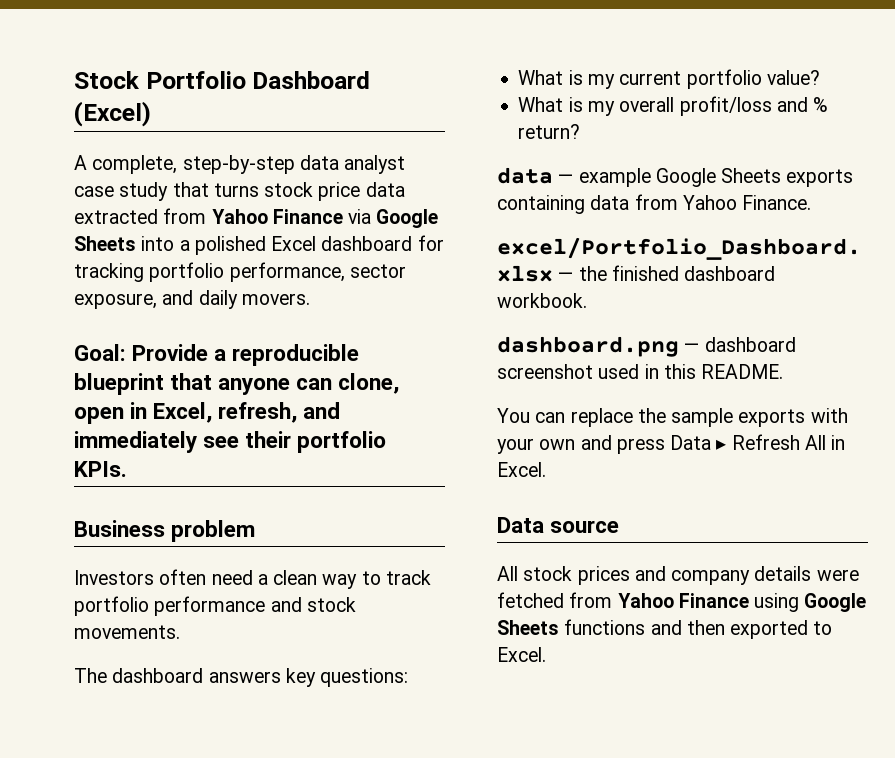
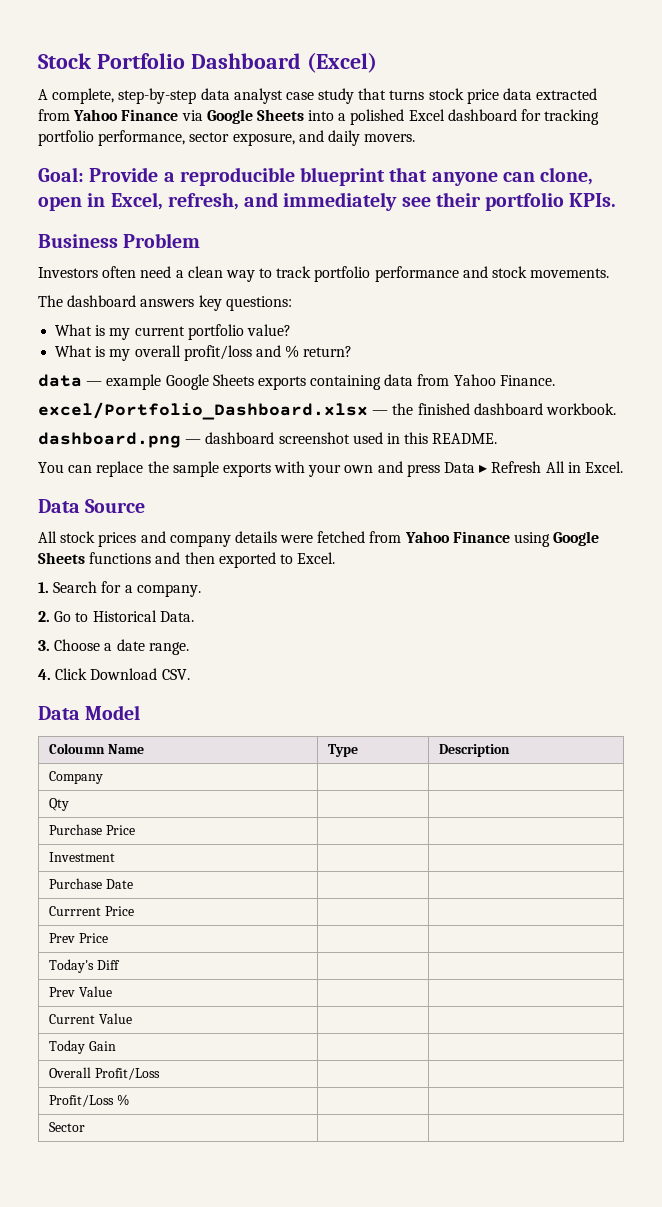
- Business problem
+ Business Problem
- Data source
+ Data Source
+ 1. Search for a company.
+ 2. Go to Historical Data.
+ 3. Choose a date range.
+ 4. Click Download CSV.
+ Data Model
+ Coloumn Name | Type | Description
+ Company | |
+ Qty | |
+ Purchase Price | |
+ Investment | |
+ Purchase Date | |
+ Currrent Price | |
+ Prev Price | |
+ Today's Diff | |
+ Prev Value | |
+ Current Value | |
+ Today Gain | |
+ Overall Profit/Loss | |
+ Profit/Loss % | |
+ Sector | |

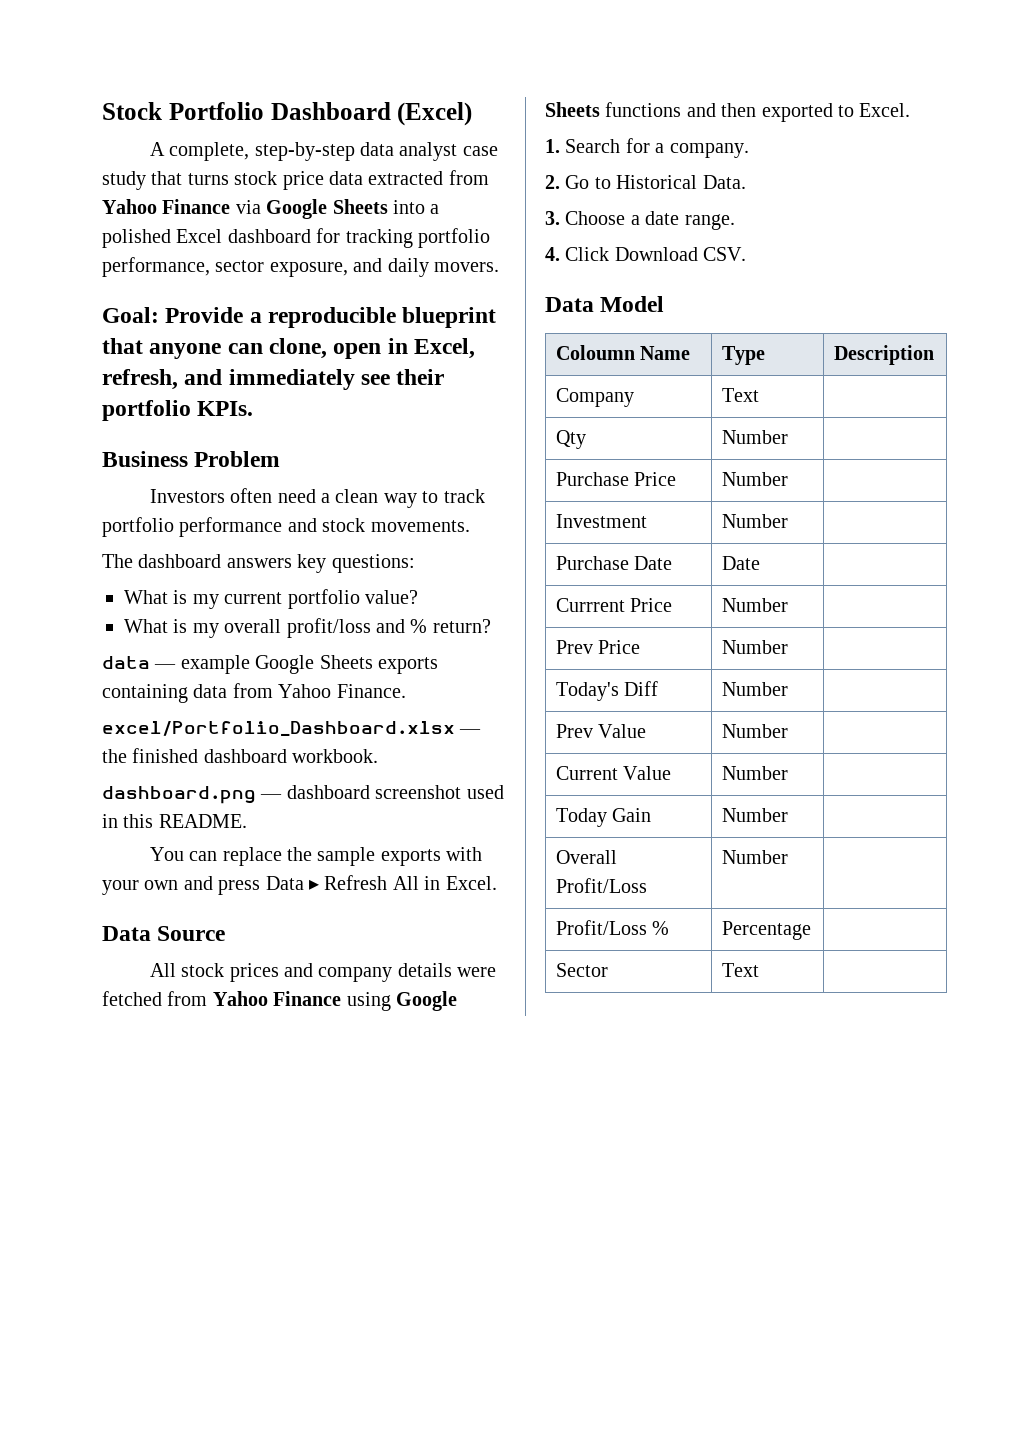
- Company | |
+ Company | Text |
- Qty | |
+ Qty | Number |
- Purchase Price | |
+ Purchase Price | Number |
- Investment | |
+ Investment | Number |
- Purchase Date | |
+ Purchase Date | Date |
- Currrent Price | |
+ Currrent Price | Number |
- Prev Price | |
+ Prev Price | Number |
- Today's Diff | |
+ Today's Diff | Number |
- Prev Value | |
+ Prev Value | Number |
- Current Value | |
+ Current Value | Number |
- Today Gain | |
+ Today Gain | Number |
- Overall Profit/Loss | |
+ Overall Profit/Loss | Number |
- Profit/Loss % | |
+ Profit/Loss % | Percentage |
- Sector | |
+ Sector | Text |

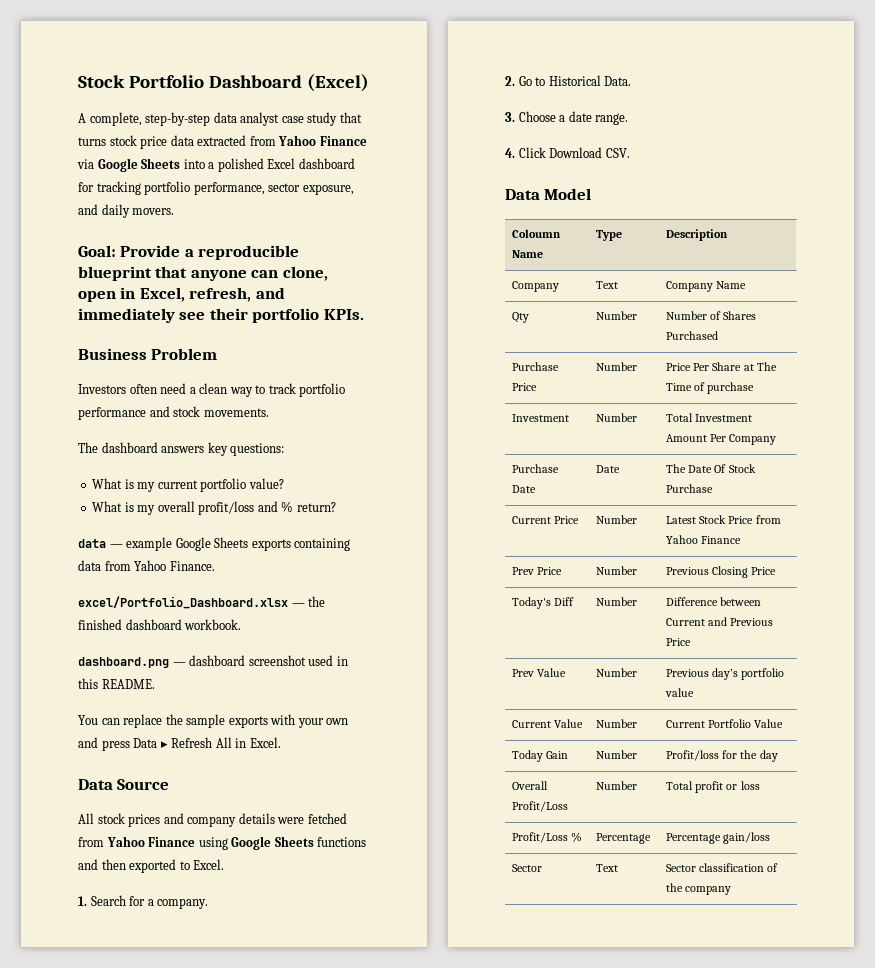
- Company | Text |
+ Company | Text | Company Name
- Qty | Number |
+ Qty | Number | Number of Shares Purchased
- Purchase Price | Number |
- Investment | Number |
- Purchase Date | Date |
- Currrent Price | Number |
+ Purchase Price | Number | Price Per Share at The Time of purchase
+ Investment | Number | Total Investment Amount Per Company
+ Purchase Date | Date | The Date Of Stock Purchase
+ Current Price | Number | Latest Stock Price from Yahoo Finance
- Prev Price | Number |
+ Prev Price | Number | Previous Closing Price
- Today's Diff | Number |
+ Today's Diff | Number | Difference between Current and Previous Price
- Prev Value | Number |
+ Prev Value | Number | Previous day’s portfolio value
- Current Value | Number |
+ Current Value | Number | Current Portfolio Value
- Today Gain | Number |
+ Today Gain | Number | Profit/loss for the day
- Overall Profit/Loss | Number |
+ Overall Profit/Loss | Number | Total profit or loss
- Profit/Loss % | Percentage |
+ Profit/Loss % | Percentage | Percentage gain/loss
- Sector | Text |
+ Sector | Text | Sector classification of the company

